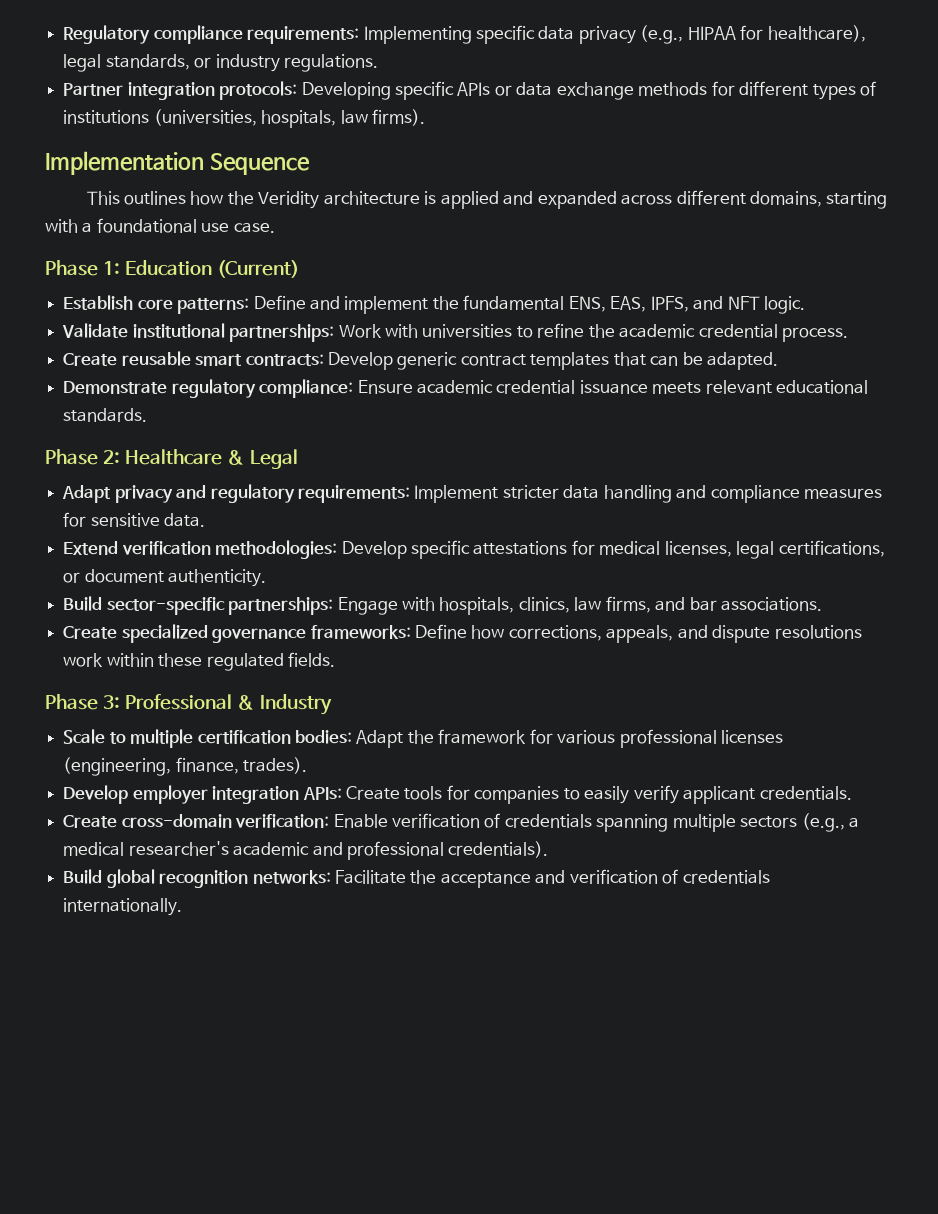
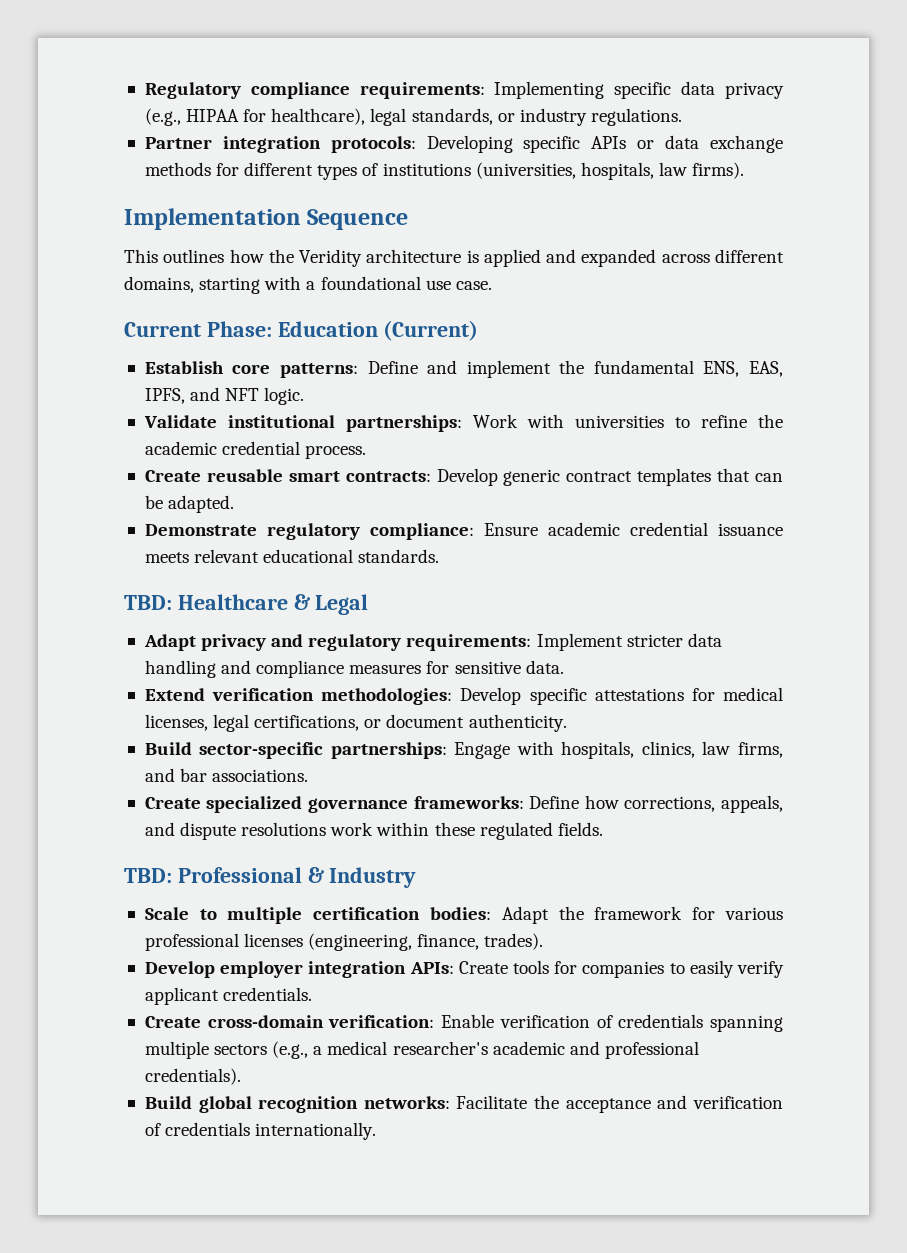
- Phase 1: Education (Current)
+ Current Phase: Education (Current)
- Phase 2: Healthcare & Legal
+ TBD: Healthcare & Legal
- Phase 3: Professional & Industry
+ TBD: Professional & Industry

